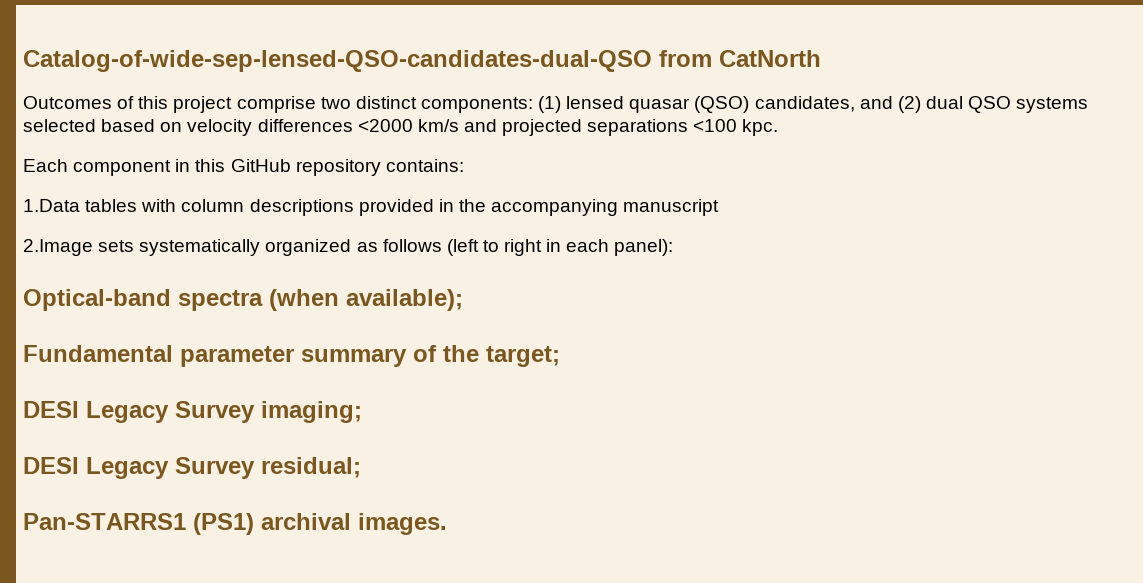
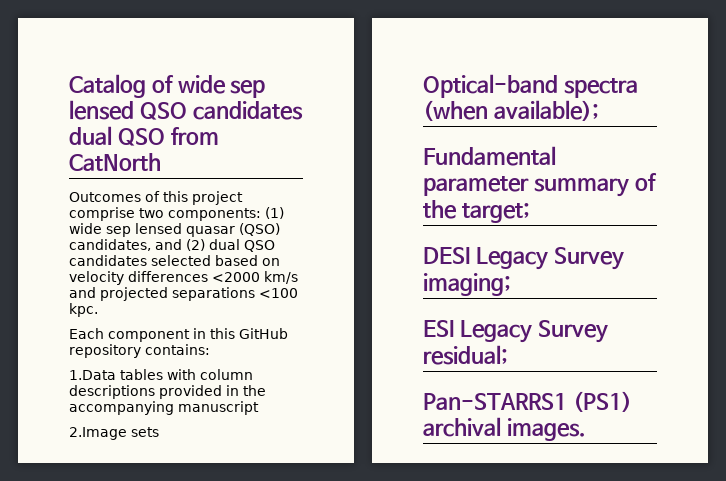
- Catalog-of-wide-sep-lensed-QSO-candidates-dual-QSO from CatNorth
+ Catalog of wide sep lensed QSO candidates dual QSO from CatNorth
- Outcomes of this project comprise two distinct components: (1) lensed quasar (QSO) candidates, and (2) dual QSO systems selected based on velocity differences <2000 km/s and projected separations <100 kpc.
+ Outcomes of this project comprise two components: (1) wide sep lensed quasar (QSO) candidates, and (2) dual QSO candidates selected based on velocity differences <2000 km/s and projected separations <100 kpc.
- 2.Image sets systematically organized as follows (left to right in each panel):
+ 2.Image sets
- DESI Legacy Survey residual;
+ ESI Legacy Survey residual;

